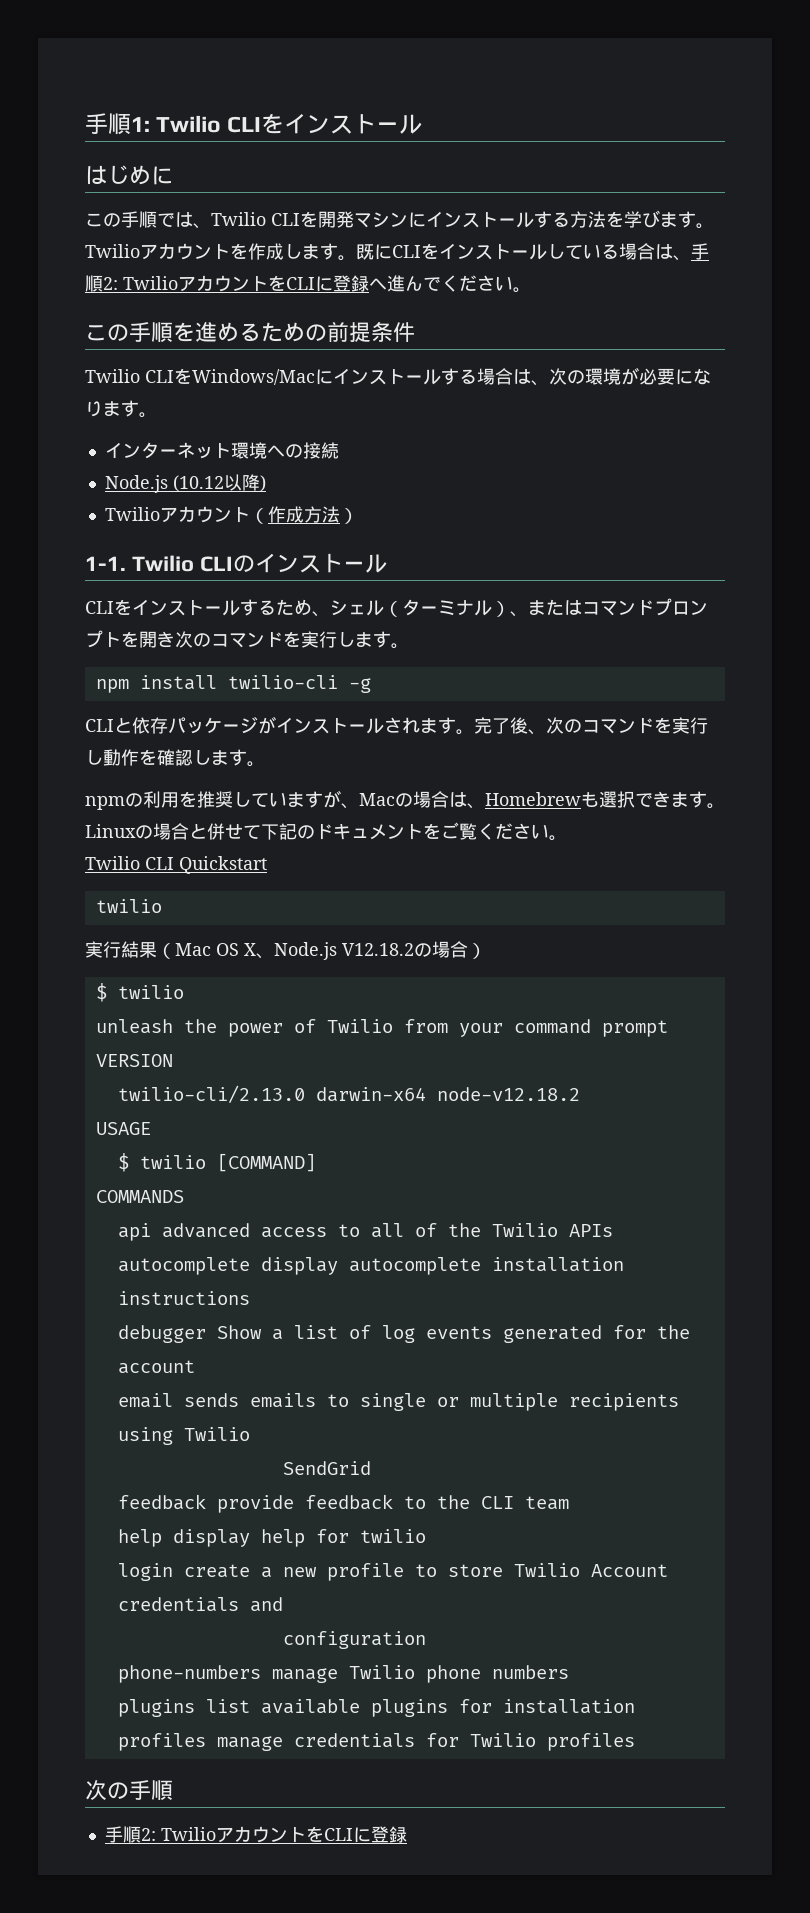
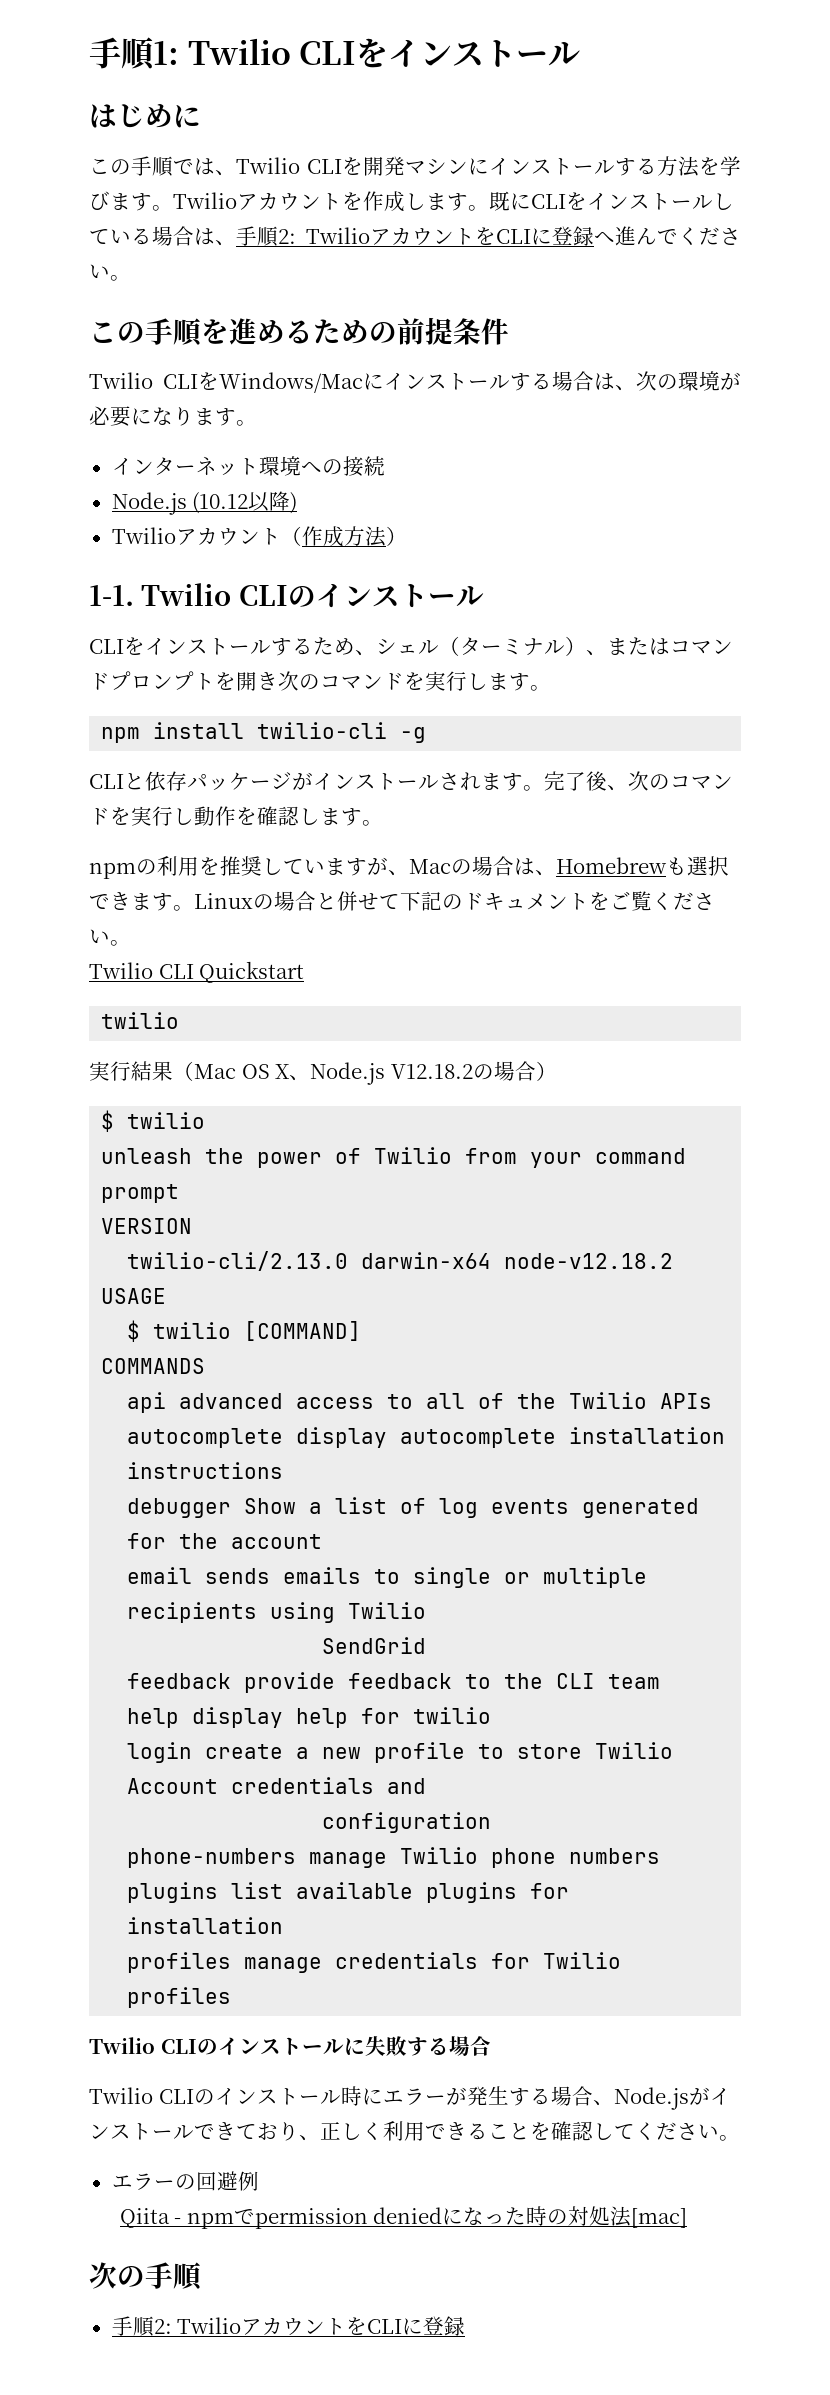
+ Twilio CLIのインストールに失敗する場合
+ Twilio CLIのインストール時にエラーが発生する場合、Node.jsがインストールできており、正しく利用できることを確認してください。
+ エラーの回避例
+ Qiita - npmでpermission deniedになった時の対処法[mac]

